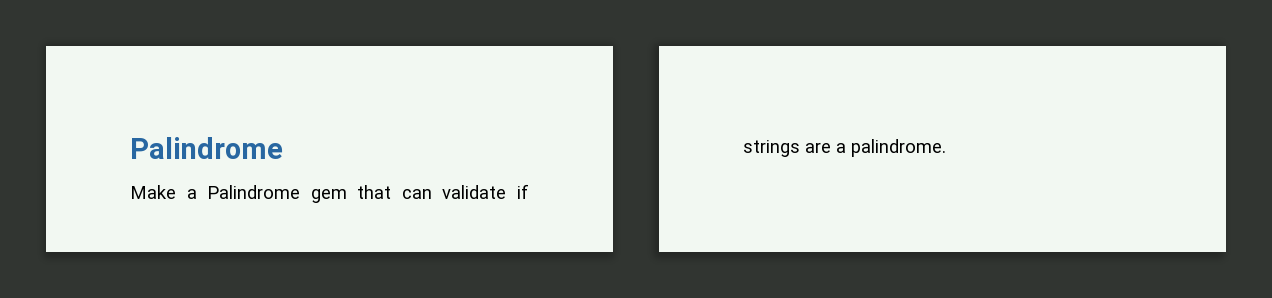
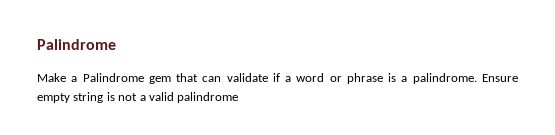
- Make a Palindrome gem that can validate if strings are a palindrome.
+ Make a Palindrome gem that can validate if a word or phrase is a palindrome. Ensure empty string is not a valid palindrome

